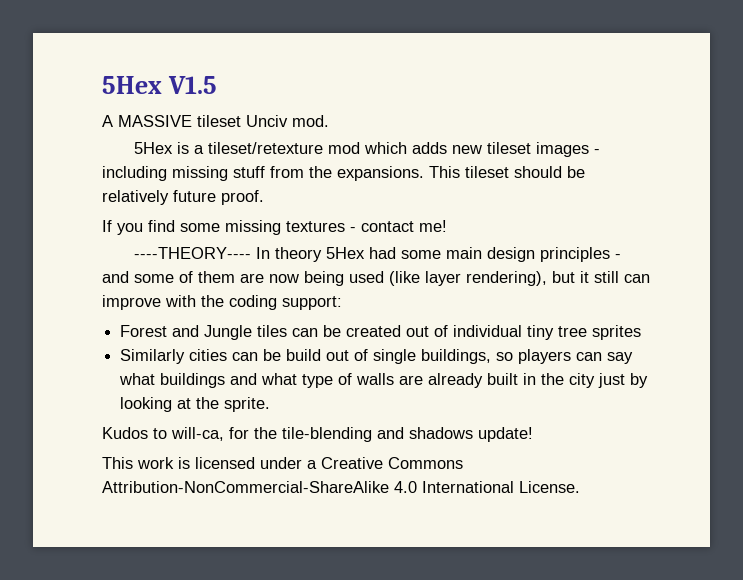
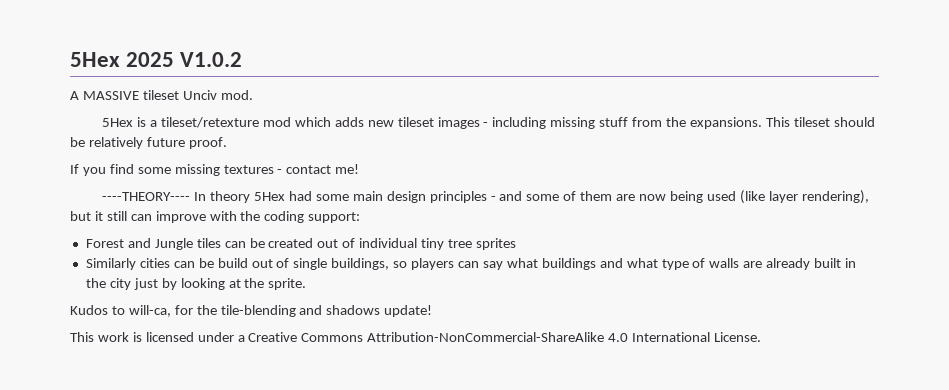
- 5Hex V1.5
+ 5Hex 2025 V1.0.2

